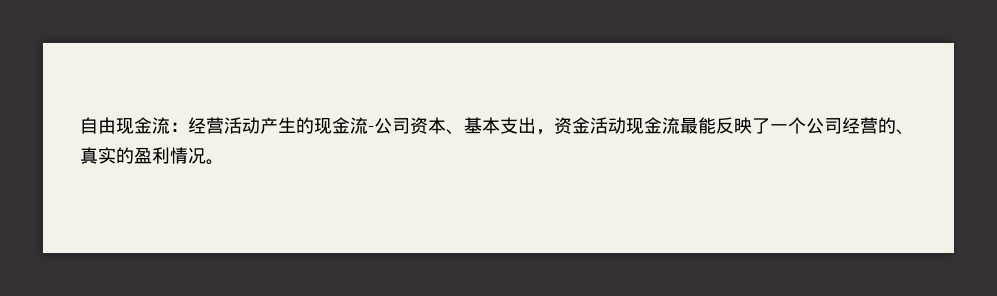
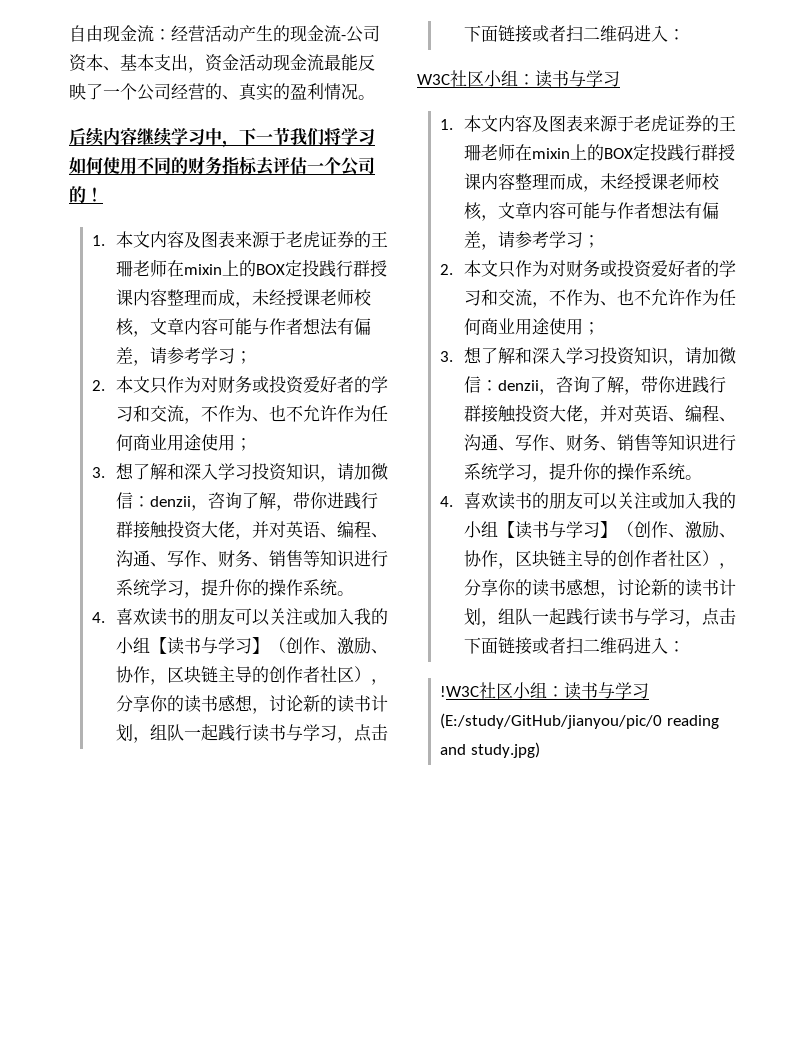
+ 后续内容继续学习中，下一节我们将学习如何使用不同的财务指标去评估一个公司的！
+ 1.本文内容及图表来源于老虎证券的王珊老师在mixin上的BOX定投践行群授课内容整理而成，未经授课老师校核，文章内容可能与作者想法有偏差，请参考学习；
+ 2.本文只作为对财务或投资爱好者的学习和交流，不作为、也不允许作为任何商业用途使用；
+ 3.想了解和深入学习投资知识，请加微信：denzii，咨询了解，带你进践行群接触投资大佬，并对英语、编程、沟通、写作、财务、销售等知识进行系统学习，提升你的操作系统。
+ 4.喜欢读书的朋友可以关注或加入我的小组【读书与学习】（创作、激励、协作，区块链主导的创作者社区），分享你的读书感想，讨论新的读书计划，组队一起践行读书与学习，点击下面链接或者扫二维码进入：
+ W3C社区小组：读书与学习
+ 1.本文内容及图表来源于老虎证券的王珊老师在mixin上的BOX定投践行群授课内容整理而成，未经授课老师校核，文章内容可能与作者想法有偏差，请参考学习；
+ 2.本文只作为对财务或投资爱好者的学习和交流，不作为、也不允许作为任何商业用途使用；
+ 3.想了解和深入学习投资知识，请加微信：denzii，咨询了解，带你进践行群接触投资大佬，并对英语、编程、沟通、写作、财务、销售等知识进行系统学习，提升你的操作系统。
+ 4.喜欢读书的朋友可以关注或加入我的小组【读书与学习】（创作、激励、协作，区块链主导的创作者社区），分享你的读书感想，讨论新的读书计划，组队一起践行读书与学习，点击下面链接或者扫二维码进入：
+ !W3C社区小组：读书与学习(E:/study/GitHub/jianyou/pic/0 reading and study.jpg)

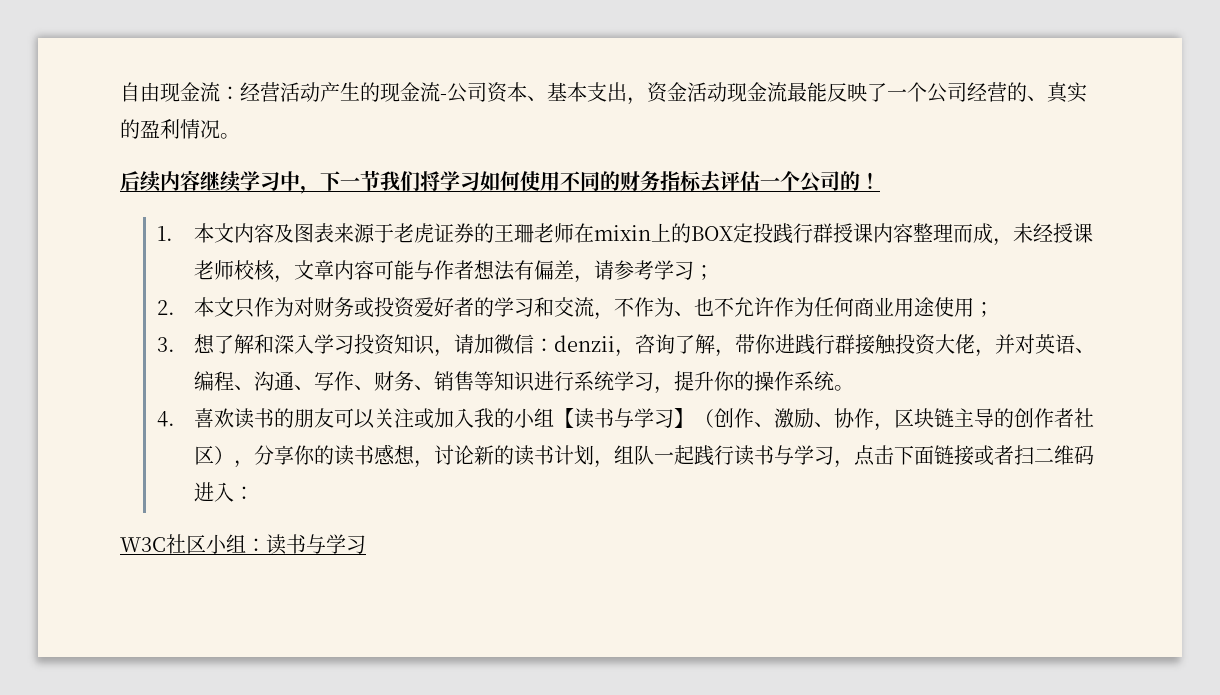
  W3C社区小组：读书与学习
- 1.本文内容及图表来源于老虎证券的王珊老师在mixin上的BOX定投践行群授课内容整理而成，未经授课老师校核，文章内容可能与作者想法有偏差，请参考学习；
- 2.本文只作为对财务或投资爱好者的学习和交流，不作为、也不允许作为任何商业用途使用；
- 3.想了解和深入学习投资知识，请加微信：denzii，咨询了解，带你进践行群接触投资大佬，并对英语、编程、沟通、写作、财务、销售等知识进行系统学习，提升你的操作系统。
- 4.喜欢读书的朋友可以关注或加入我的小组【读书与学习】（创作、激励、协作，区块链主导的创作者社区），分享你的读书感想，讨论新的读书计划，组队一起践行读书与学习，点击下面链接或者扫二维码进入：
- !W3C社区小组：读书与学习(E:/study/GitHub/jianyou/pic/0 reading and study.jpg)

